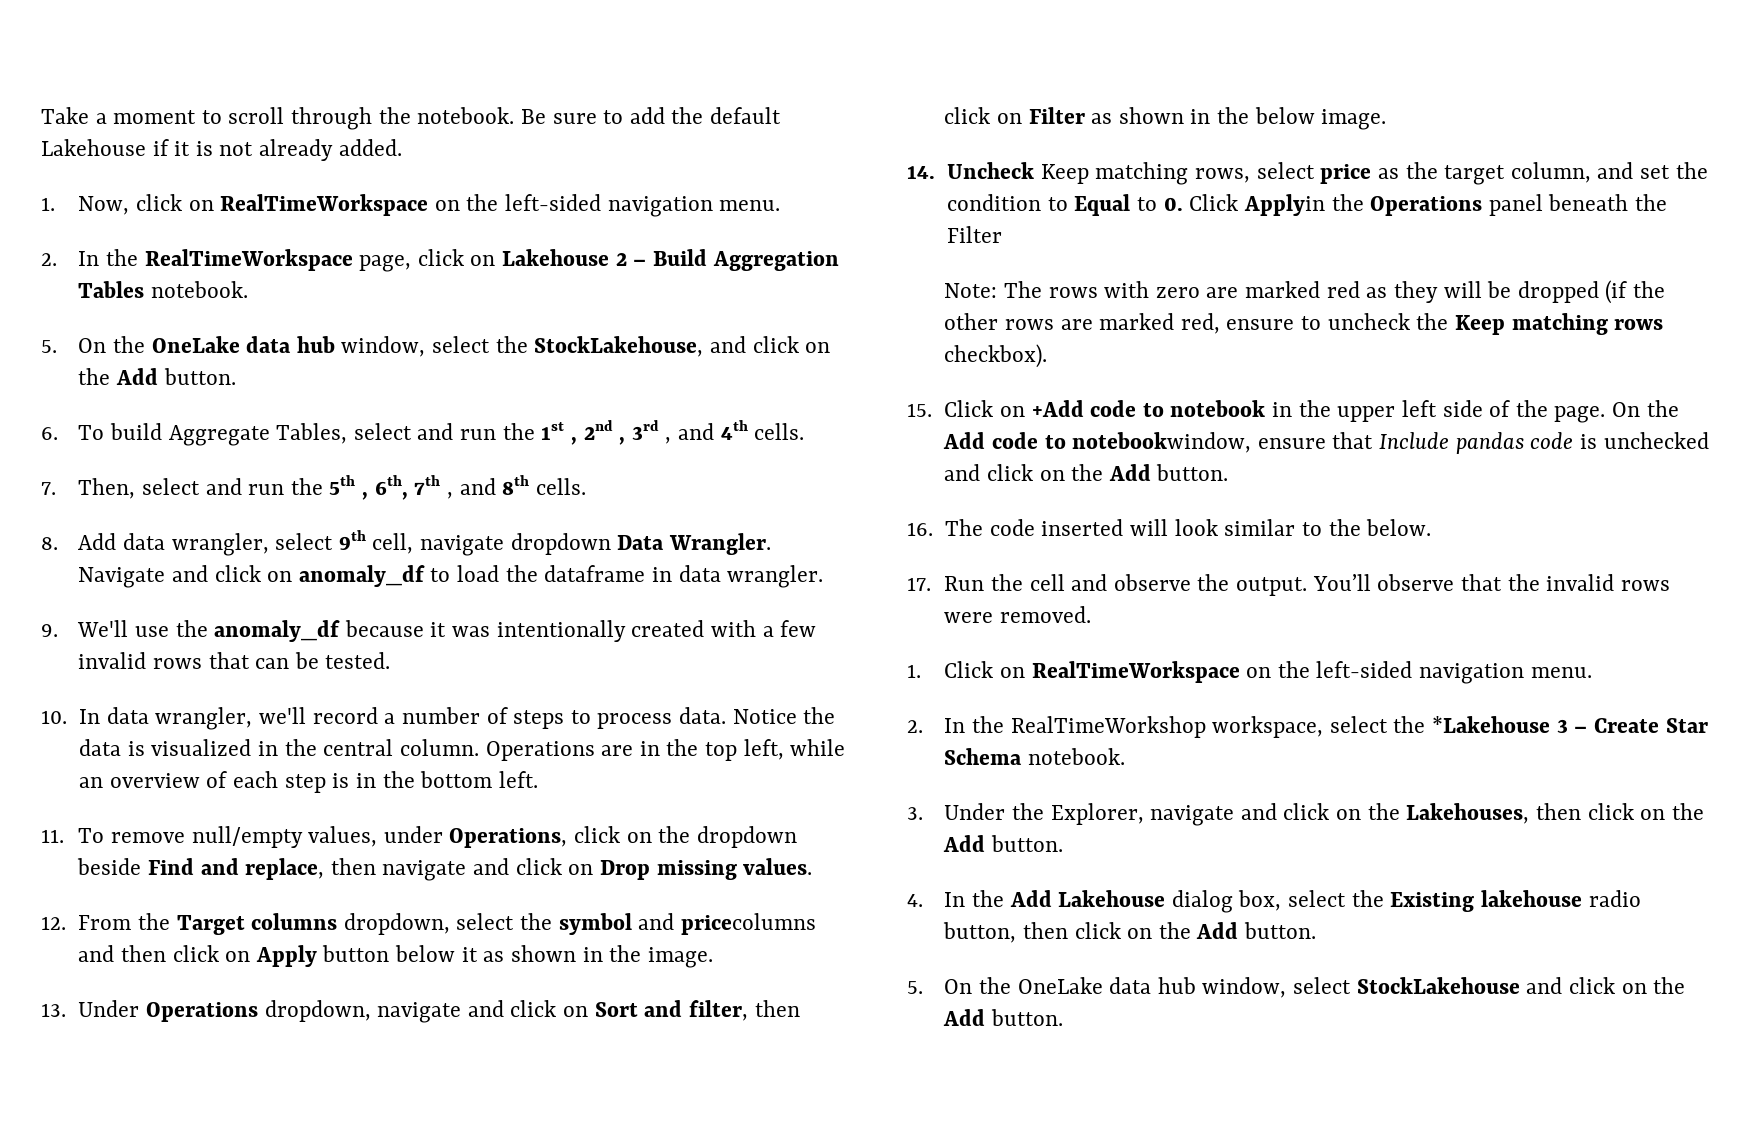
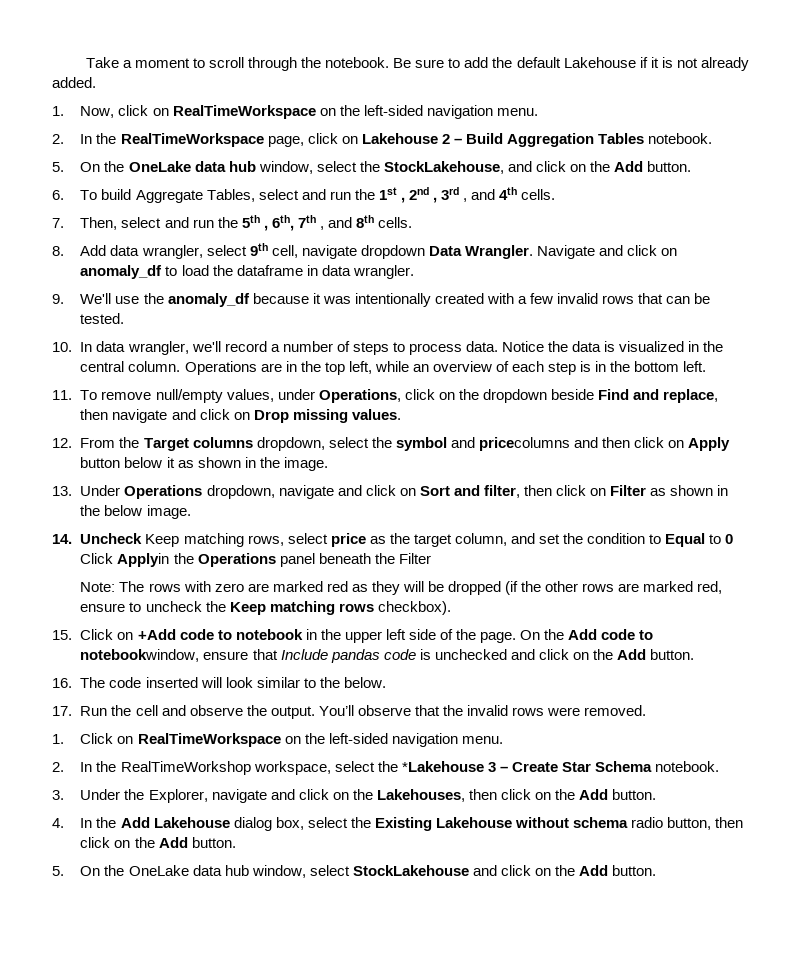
- 14. Uncheck Keep matching rows, select price as the target column, and set the condition to Equal to 0. Click Applyin the Operations panel beneath the Filter
+ 14. Uncheck Keep matching rows, select price as the target column, and set the condition to Equal to 0 Click Applyin the Operations panel beneath the Filter
- 4. In the Add Lakehouse dialog box, select the Existing lakehouse radio button, then click on the Add button.
+ 4. In the Add Lakehouse dialog box, select the Existing Lakehouse without schema radio button, then click on the Add button.

